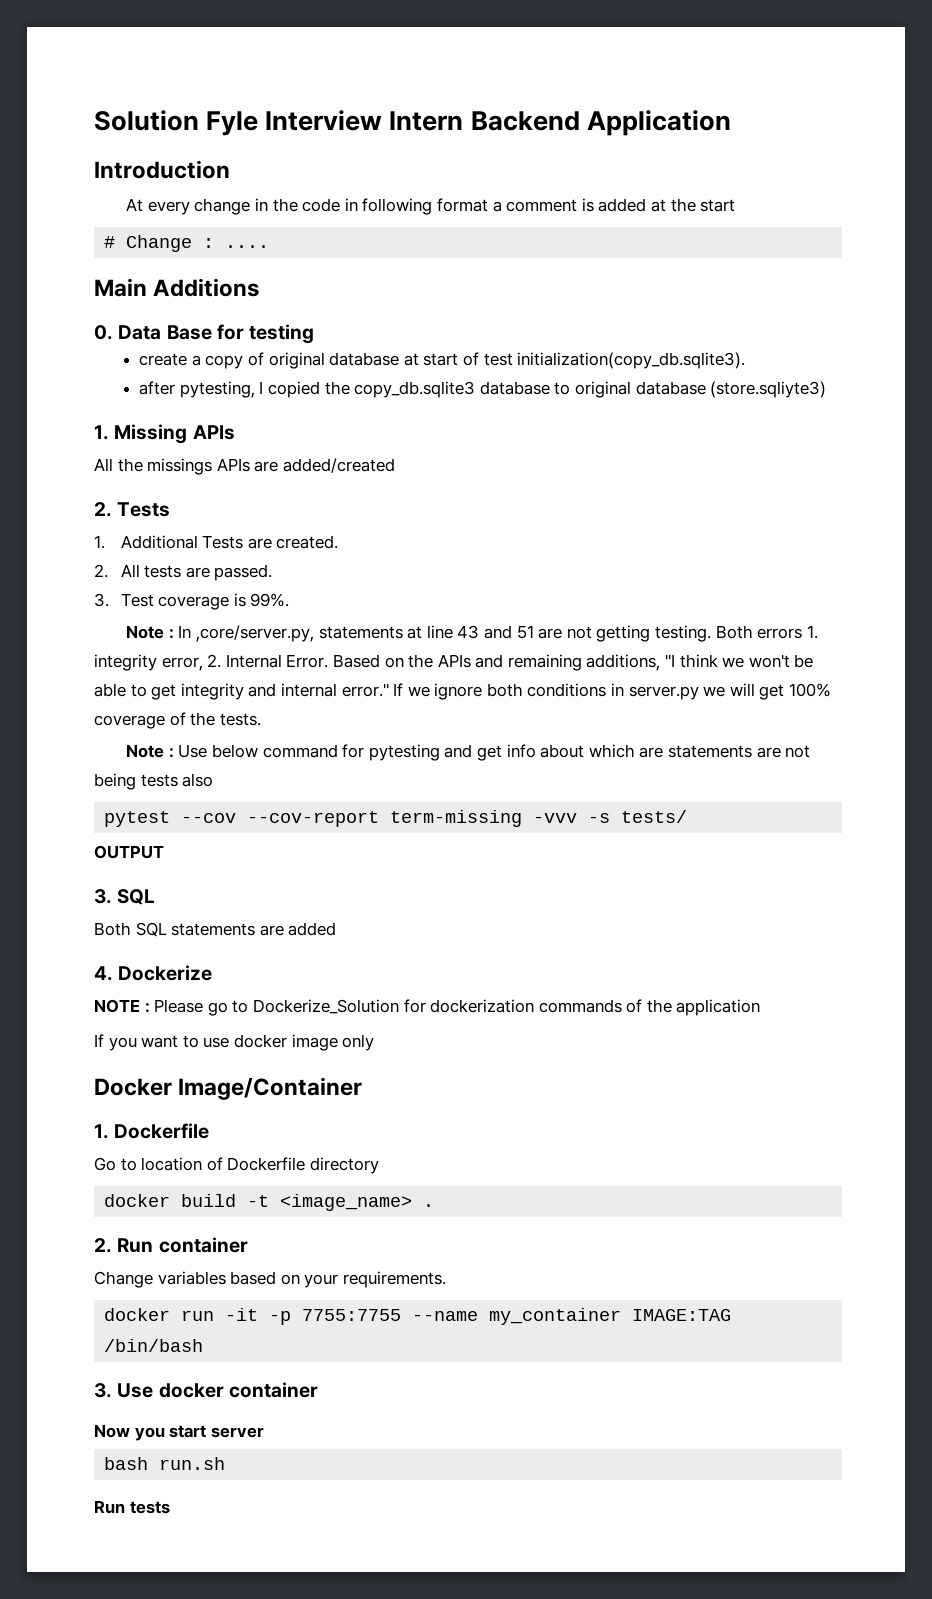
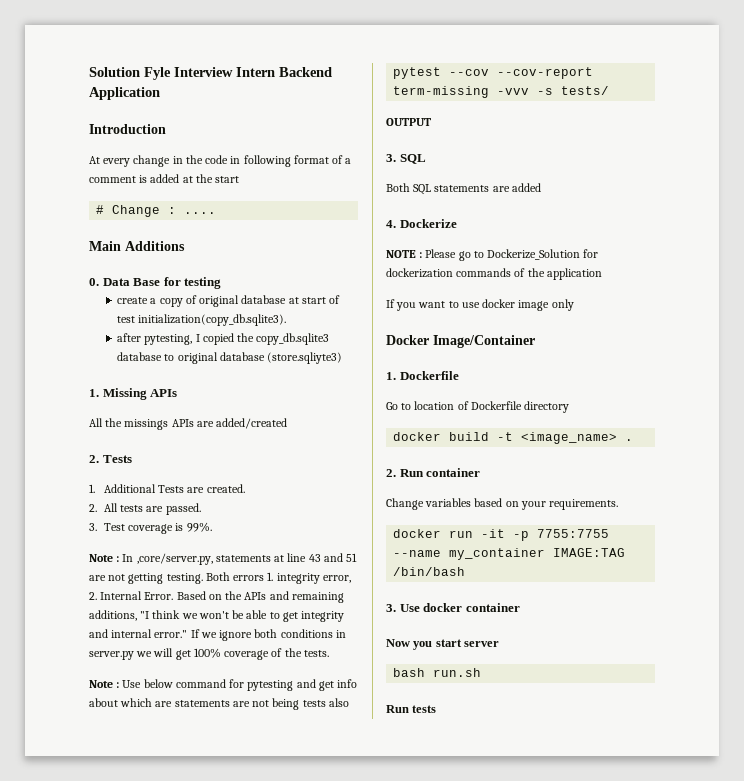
- At every change in the code in following format a comment is added at the start
+ At every change in the code in following format of a comment is added at the start

